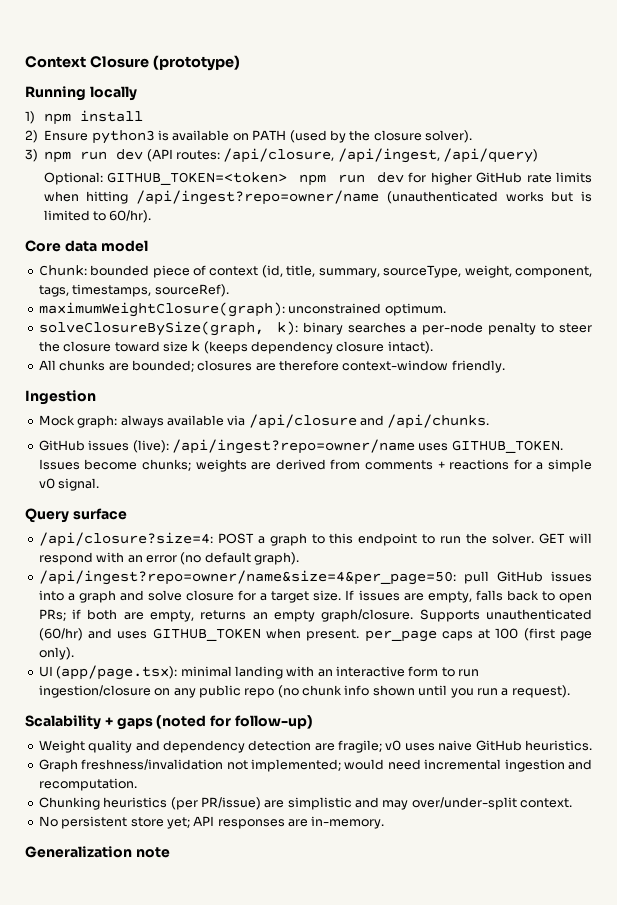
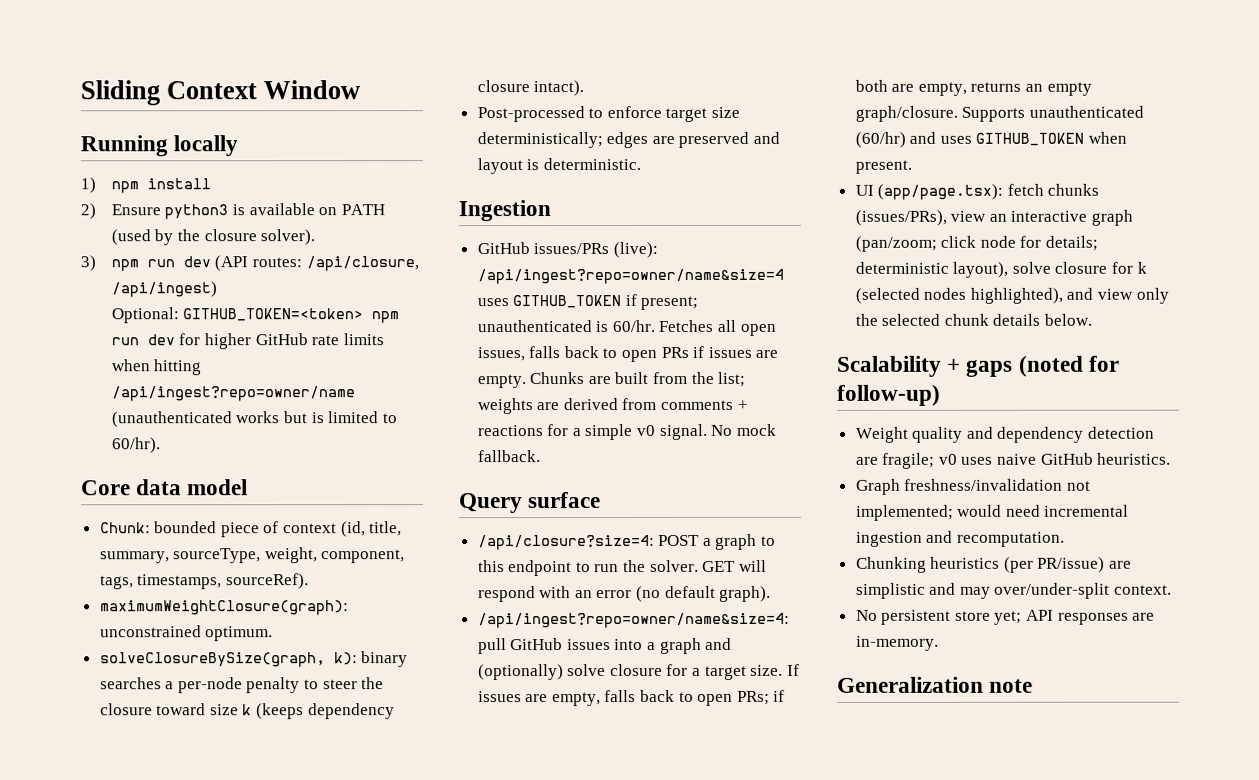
- Context Closure (prototype)
+ Sliding Context Window
- 3) npm run dev (API routes: /api/closure, /api/ingest, /api/query)
+ 3) npm run dev (API routes: /api/closure, /api/ingest)
- All chunks are bounded; closures are therefore context-window friendly.
+ Post-processed to enforce target size deterministically; edges are preserved and layout is deterministic.
  Ingestion
- Mock graph: always available via /api/closure and /api/chunks.
- GitHub issues (live): /api/ingest?repo=owner/name uses GITHUB_TOKEN. Issues become chunks; weights are derived from comments + reactions for a simple v0 signal.
+ GitHub issues/PRs (live): /api/ingest?repo=owner/name&size=4 uses GITHUB_TOKEN if present; unauthenticated is 60/hr. Fetches all open issues, falls back to open PRs if issues are empty. Chunks are built from the list; weights are derived from comments + reactions for a simple v0 signal. No mock fallback.
- /api/ingest?repo=owner/name&size=4&per_page=50: pull GitHub issues into a graph and solve closure for a target size.
+ /api/ingest?repo=owner/name&size=4: pull GitHub issues into a graph and (optionally) solve closure for a target size.
- Supports unauthenticated (60/hr) and uses GITHUB_TOKEN when present. per_page caps at 100 (first page only).
- UI (app/page.tsx): minimal landing with an interactive form to run ingestion/closure on any public repo (no chunk info shown until you run a request).
+ Supports unauthenticated (60/hr) and uses GITHUB_TOKEN when present.
+ UI (app/page.tsx): fetch chunks (issues/PRs), view an interactive graph (pan/zoom; click node for details; deterministic layout), solve closure for k (selected nodes highlighted), and view only the selected chunk details below.

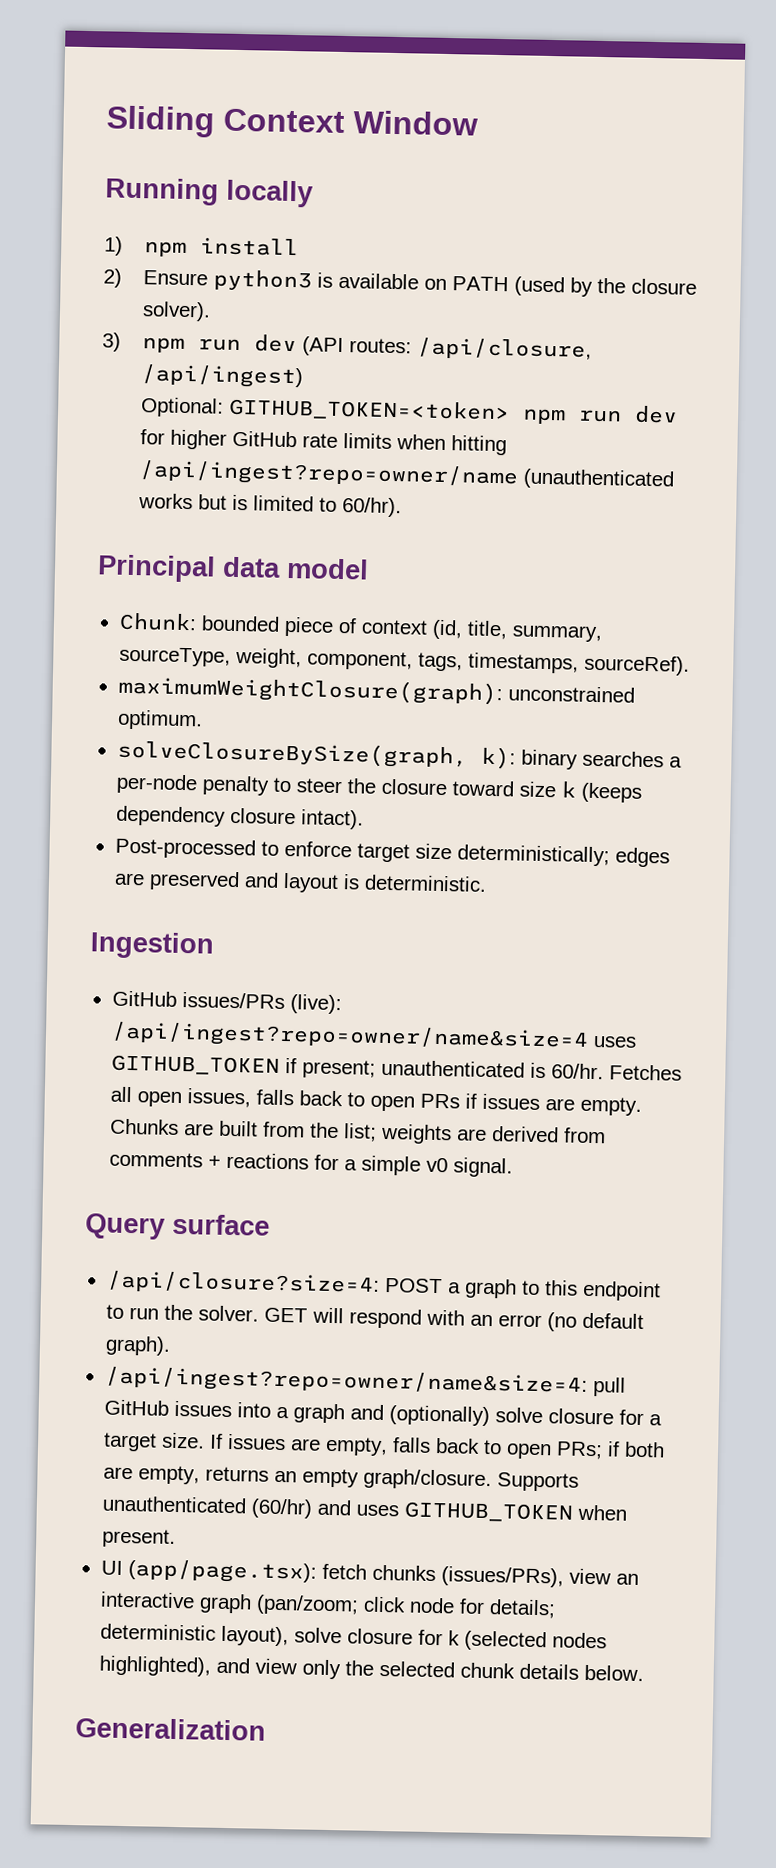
- Core data model
+ Principal data model
- No mock fallback.
- Scalability + gaps (noted for follow-up)
- Weight quality and dependency detection are fragile; v0 uses naive GitHub heuristics.
- Graph freshness/invalidation not implemented; would need incremental ingestion and recomputation.
- Chunking heuristics (per PR/issue) are simplistic and may over/under-split context.
- No persistent store yet; API responses are in-memory.
- Generalization note
+ Generalization

